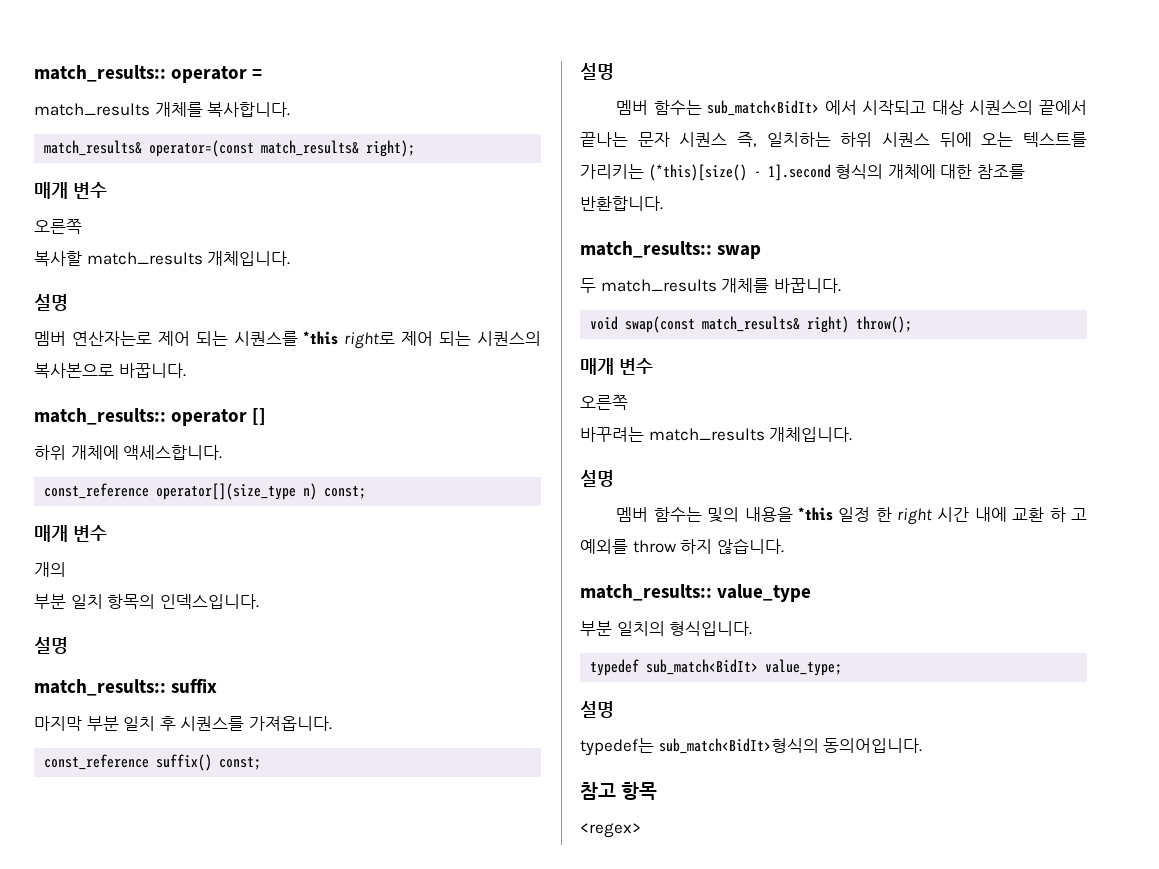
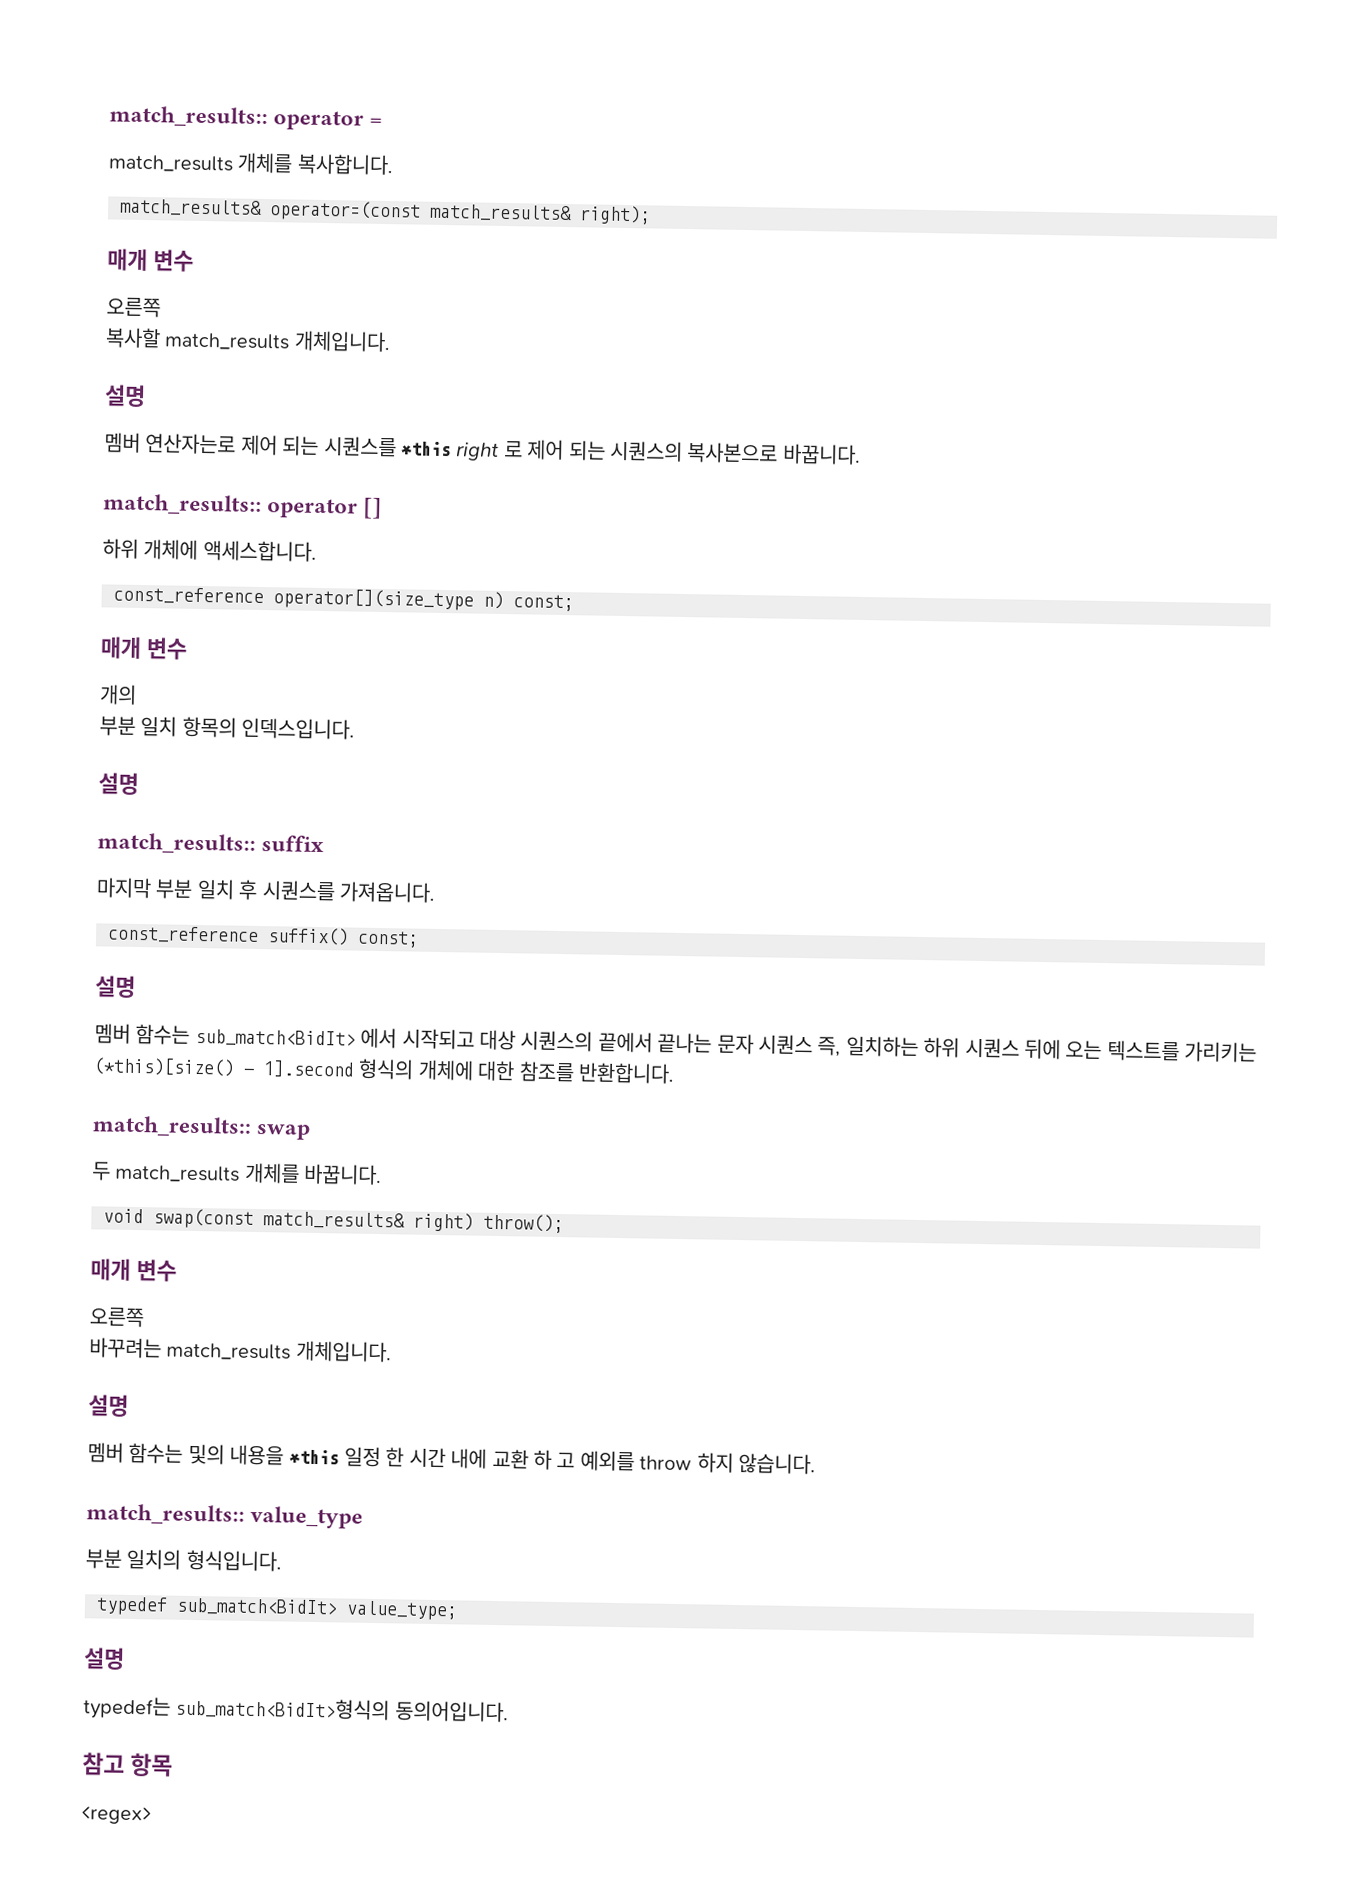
- 멤버 연산자는로 제어 되는 시퀀스를 *this right로 제어 되는 시퀀스의 복사본으로 바꿉니다.
+ 멤버 연산자는로 제어 되는 시퀀스를 *this right 로 제어 되는 시퀀스의 복사본으로 바꿉니다.
- 멤버 함수는 및의 내용을 *this 일정 한 right 시간 내에 교환 하 고 예외를 throw 하지 않습니다.
+ 멤버 함수는 및의 내용을 *this 일정 한 시간 내에 교환 하 고 예외를 throw 하지 않습니다.

